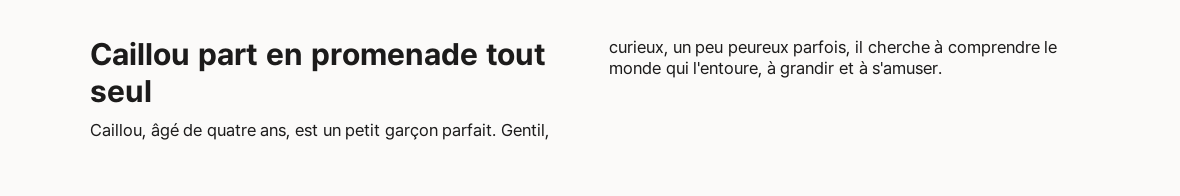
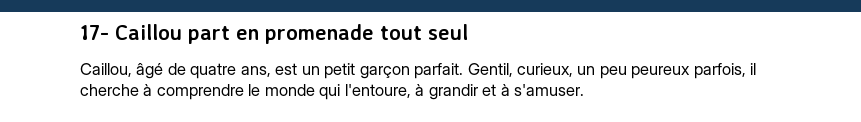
- Caillou part en promenade tout seul
+ 17- Caillou part en promenade tout seul

